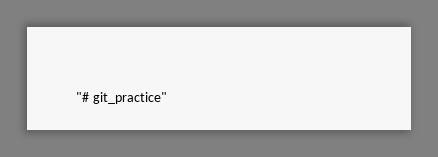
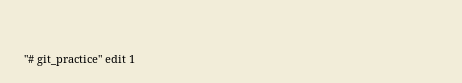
- "# git_practice"
+ "# git_practice" edit 1

